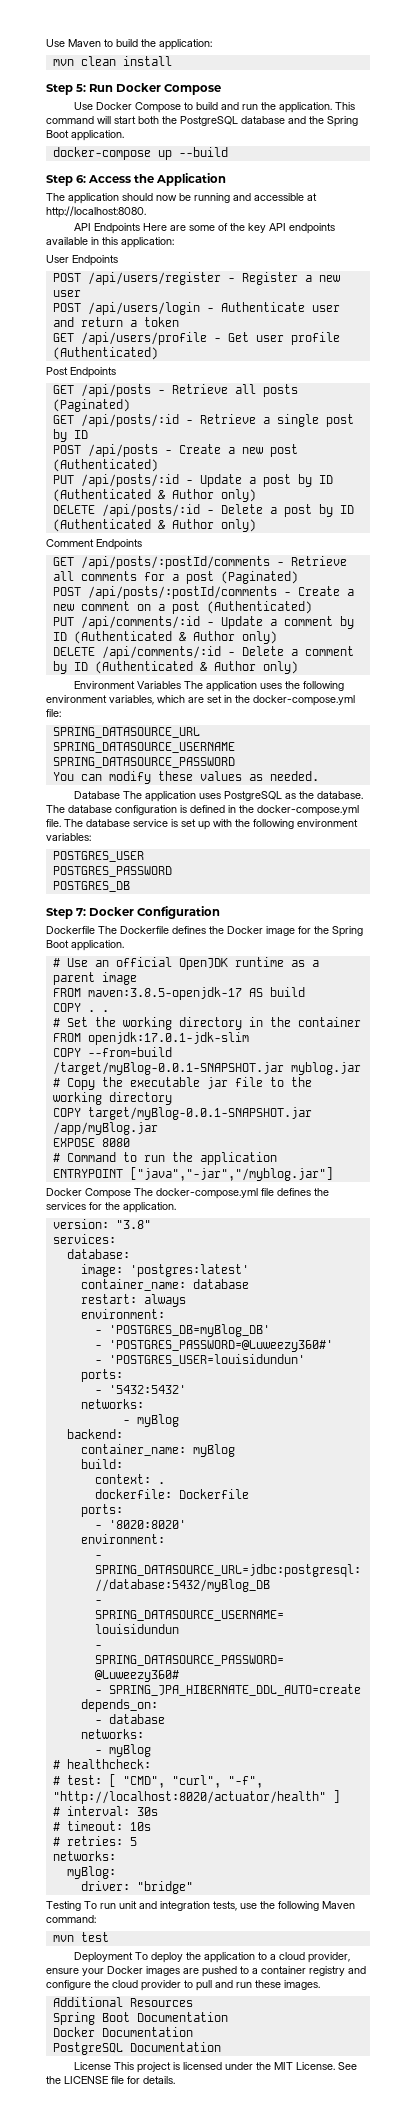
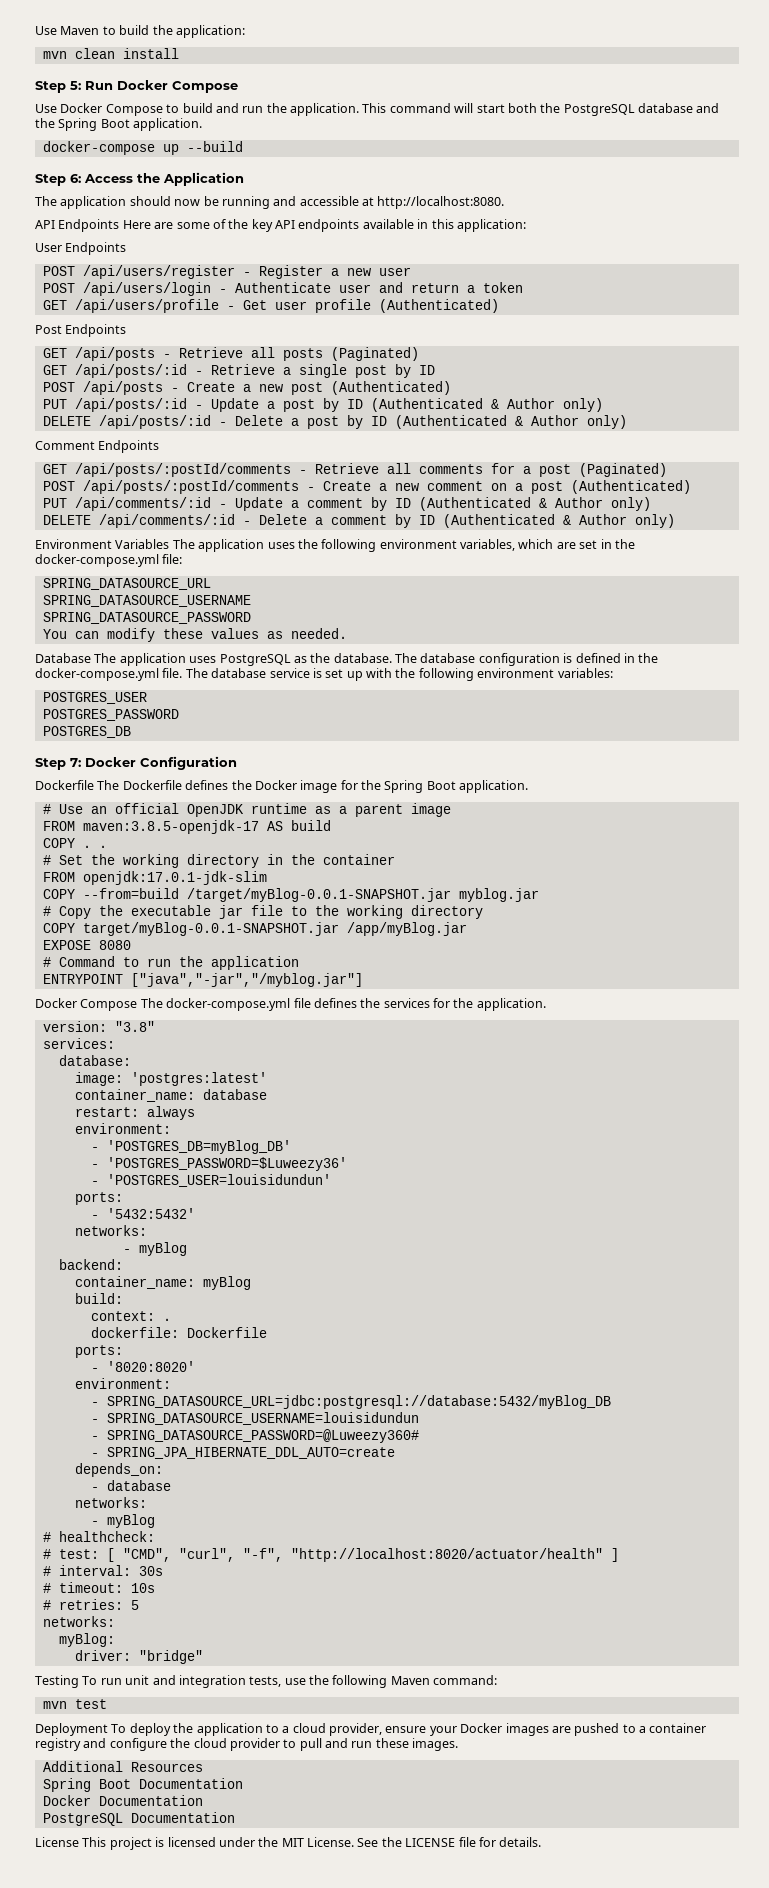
- - 'POSTGRES_PASSWORD=@Luweezy360#'
+ - 'POSTGRES_PASSWORD=$Luweezy36'

